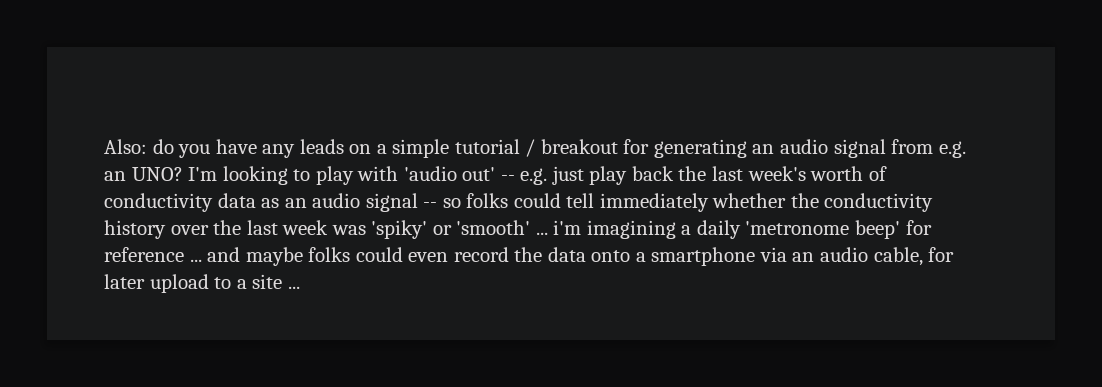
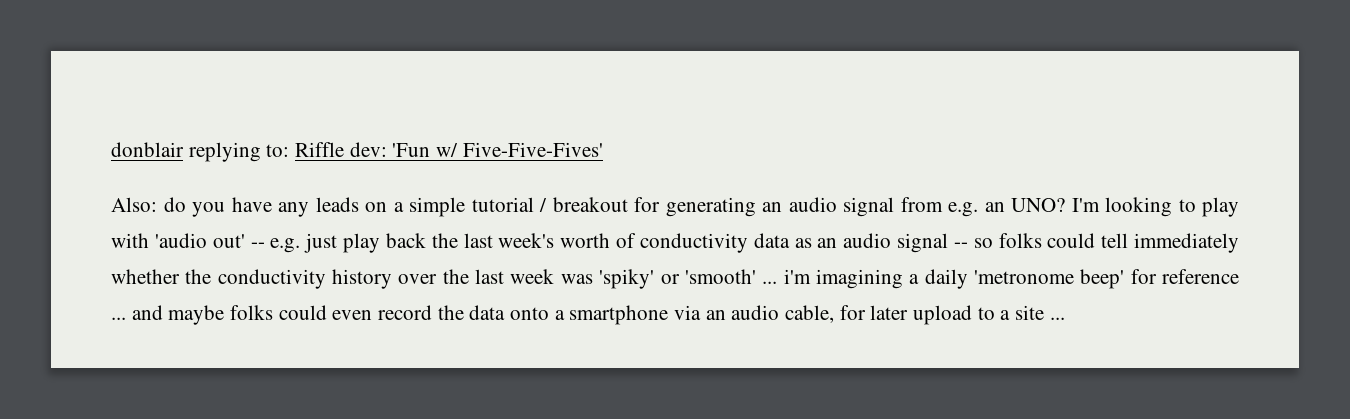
+ donblair replying to: Riffle dev: 'Fun w/ Five-Five-Fives'

